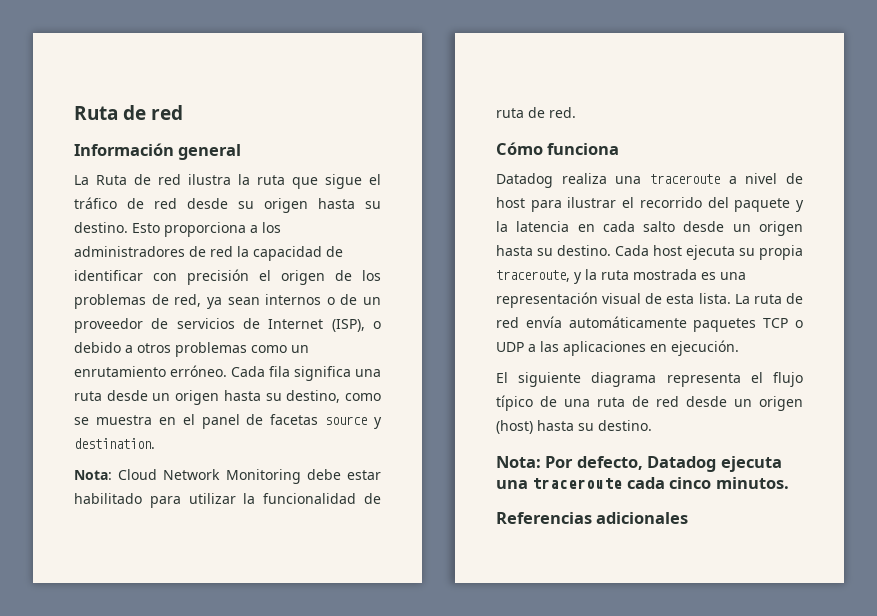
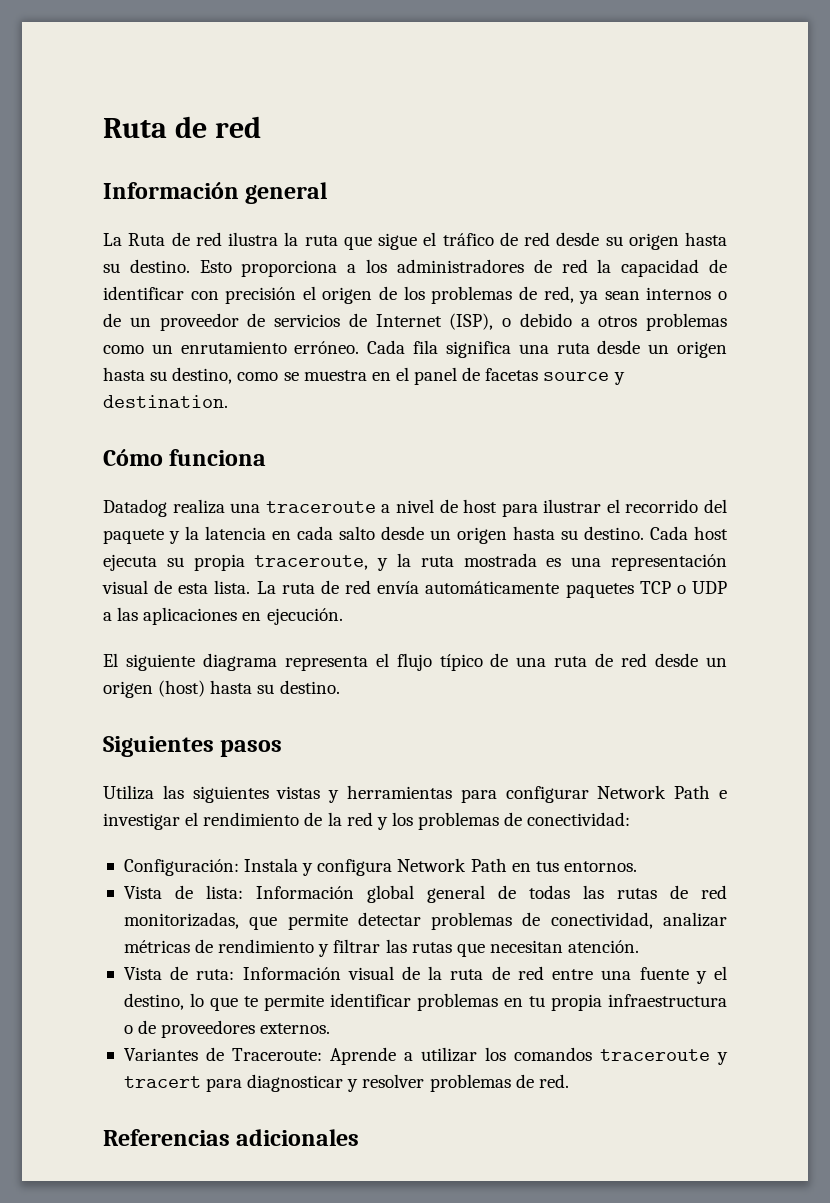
- Nota: Cloud Network Monitoring debe estar habilitado para utilizar la funcionalidad de ruta de red.
- Nota: Por defecto, Datadog ejecuta una traceroute cada cinco minutos.
+ Siguientes pasos
+ Utiliza las siguientes vistas y herramientas para configurar Network Path e investigar el rendimiento de la red y los problemas de conectividad:
+ Configuración: Instala y configura Network Path en tus entornos.
+ Vista de lista: Información global general de todas las rutas de red monitorizadas, que permite detectar problemas de conectividad, analizar métricas de rendimiento y filtrar las rutas que necesitan atención.
+ Vista de ruta: Información visual de la ruta de red entre una fuente y el destino, lo que te permite identificar problemas en tu propia infraestructura o de proveedores externos.
+ Variantes de Traceroute: Aprende a utilizar los comandos traceroute y tracert para diagnosticar y resolver problemas de red.

